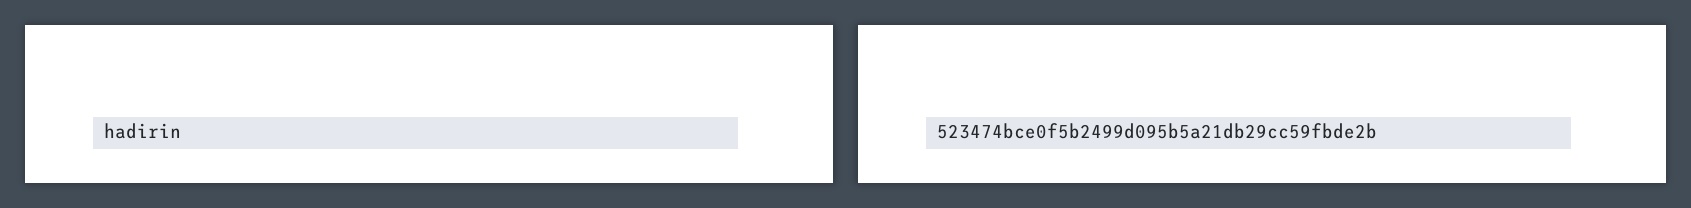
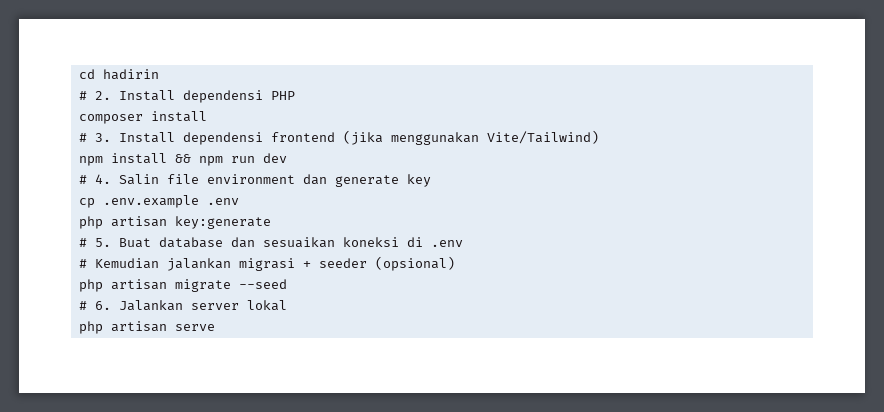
- hadirin
+ cd hadirin
- 523474bce0f5b2499d095b5a21db29cc59fbde2b
+ # 2. Install dependensi PHP
+ composer install
+ # 3. Install dependensi frontend (jika menggunakan Vite/Tailwind)
+ npm install && npm run dev
+ # 4. Salin file environment dan generate key
+ cp .env.example .env
+ php artisan key:generate
+ # 5. Buat database dan sesuaikan koneksi di .env
+ # Kemudian jalankan migrasi + seeder (opsional)
+ php artisan migrate --seed
+ # 6. Jalankan server lokal
+ php artisan serve

